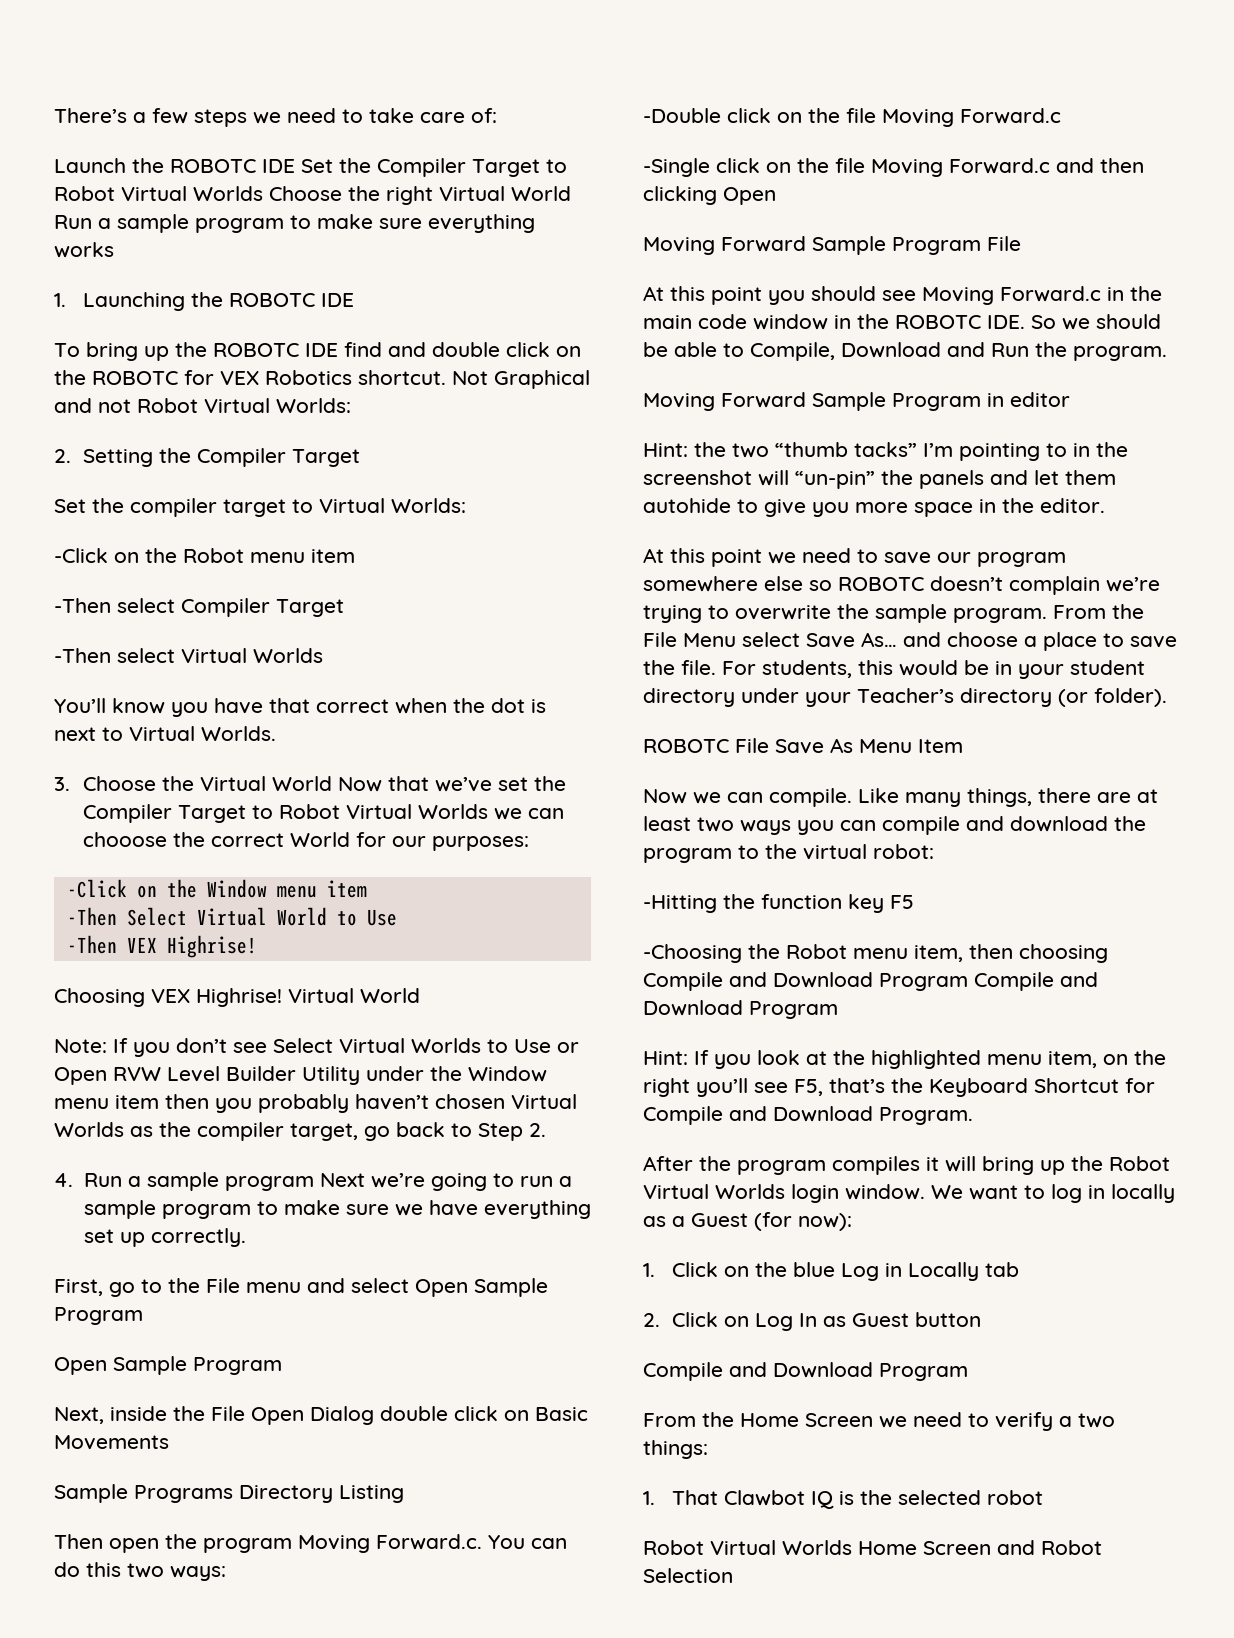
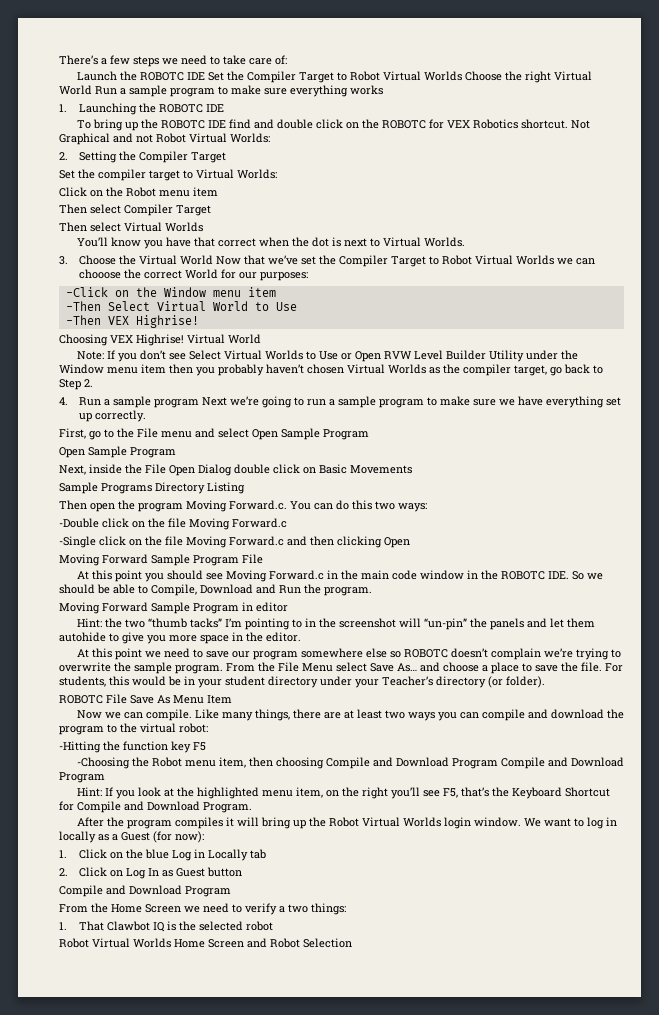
- -Click on the Robot menu item
+ Click on the Robot menu item
- -Then select Compiler Target
+ Then select Compiler Target
- -Then select Virtual Worlds
+ Then select Virtual Worlds

